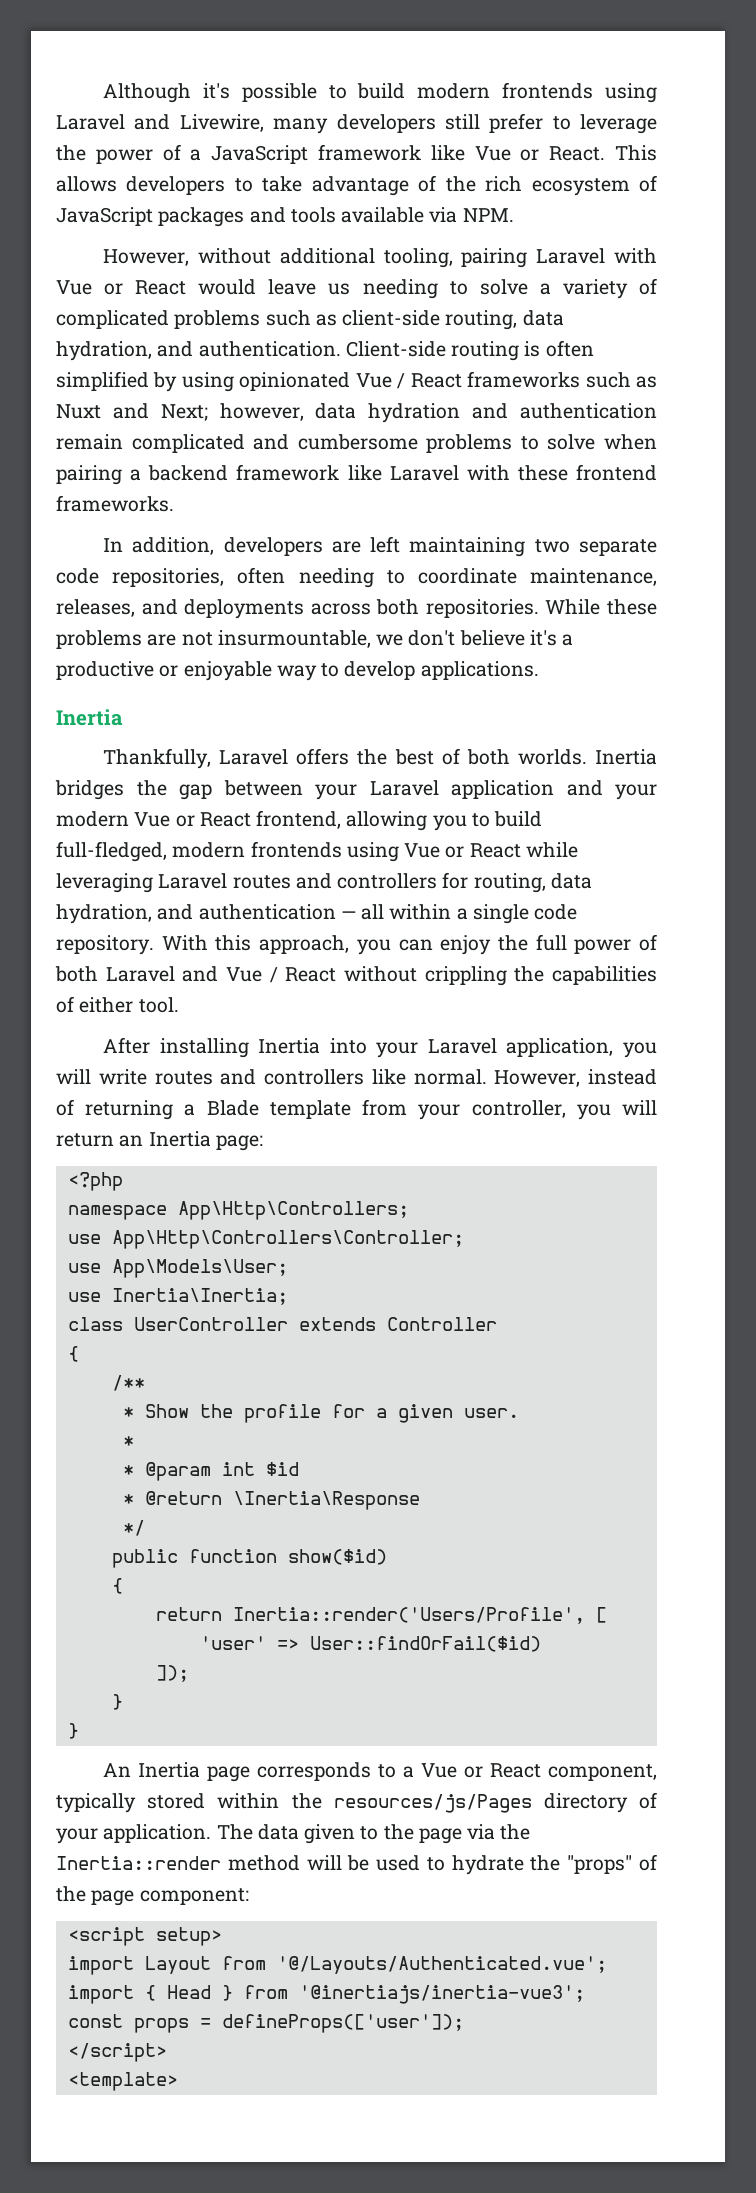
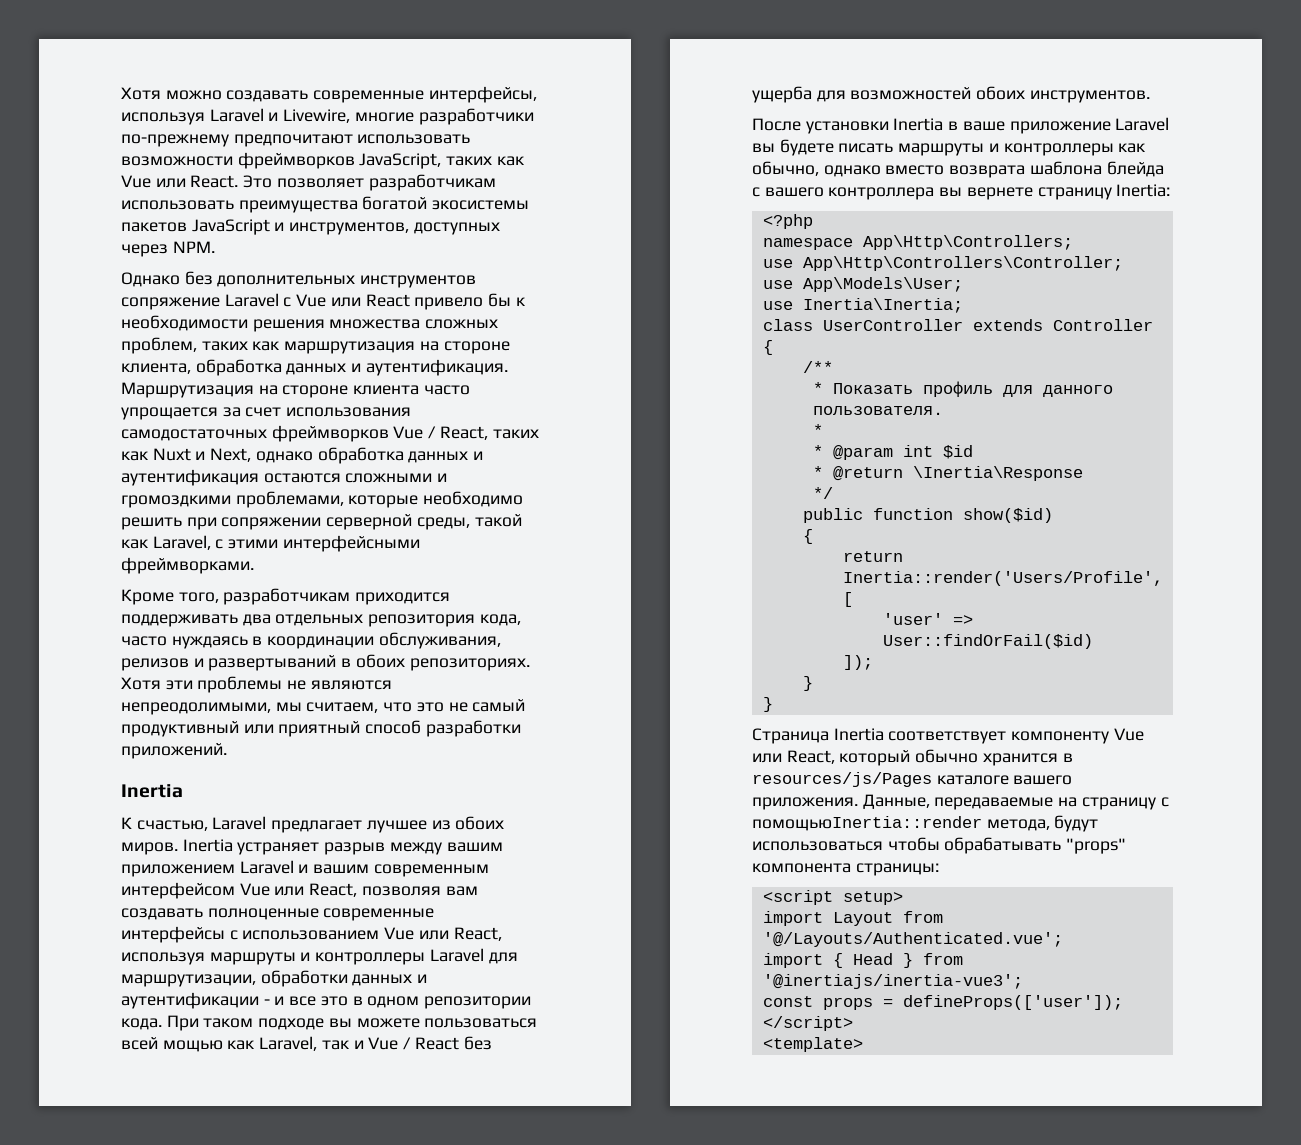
- Although it's possible to build modern frontends using Laravel and Livewire, many developers still prefer to leverage the power of a JavaScript framework like Vue or React. This allows developers to take advantage of the rich ecosystem of JavaScript packages and tools available via NPM.
- However, without additional tooling, pairing Laravel with Vue or React would leave us needing to solve a variety of complicated problems such as client-side routing, data hydration, and authentication. Client-side routing is often simplified by using opinionated Vue / React frameworks such as Nuxt and Next; however, data hydration and authentication remain complicated and cumbersome problems to solve when pairing a backend framework like Laravel with these frontend frameworks.
- In addition, developers are left maintaining two separate code repositories, often needing to coordinate maintenance, releases, and deployments across both repositories. While these problems are not insurmountable, we don't believe it's a productive or enjoyable way to develop applications.
+ Хотя можно создавать современные интерфейсы, используя Laravel и Livewire, многие разработчики по-прежнему предпочитают использовать возможности фреймворков JavaScript, таких как Vue или React. Это позволяет разработчикам использовать преимущества богатой экосистемы пакетов JavaScript и инструментов, доступных через NPM.
+ Однако без дополнительных инструментов сопряжение Laravel с Vue или React привело бы к необходимости решения множества сложных проблем, таких как маршрутизация на стороне клиента, обработка данных и аутентификация. Маршрутизация на стороне клиента часто упрощается за счет использования самодостаточных фреймворков Vue / React, таких как Nuxt и Next, однако обработка данных и аутентификация остаются сложными и громоздкими проблемами, которые необходимо решить при сопряжении серверной среды, такой как Laravel, с этими интерфейсными фреймворками.
+ Кроме того, разработчикам приходится поддерживать два отдельных репозитория кода, часто нуждаясь в координации обслуживания, релизов и развертываний в обоих репозиториях. Хотя эти проблемы не являются непреодолимыми, мы считаем, что это не самый продуктивный или приятный способ разработки приложений.
  Inertia
- Thankfully, Laravel offers the best of both worlds. Inertia bridges the gap between your Laravel application and your modern Vue or React frontend, allowing you to build full-fledged, modern frontends using Vue or React while leveraging Laravel routes and controllers for routing, data hydration, and authentication — all within a single code repository. With this approach, you can enjoy the full power of both Laravel and Vue / React without crippling the capabilities of either tool.
- After installing Inertia into your Laravel application, you will write routes and controllers like normal. However, instead of returning a Blade template from your controller, you will return an Inertia page:
+ К счастью, Laravel предлагает лучшее из обоих миров. Inertia устраняет разрыв между вашим приложением Laravel и вашим современным интерфейсом Vue или React, позволяя вам создавать полноценные современные интерфейсы с использованием Vue или React, используя маршруты и контроллеры Laravel для маршрутизации, обработки данных и аутентификации - и все это в одном репозитории кода. При таком подходе вы можете пользоваться всей мощью как Laravel, так и Vue / React без ущерба для возможностей обоих инструментов.
+ После установки Inertia в ваше приложение Laravel вы будете писать маршруты и контроллеры как обычно, однако вместо возврата шаблона блейда с вашего контроллера вы вернете страницу Inertia:
- * Show the profile for a given user.
+ * Показать профиль для данного пользователя.
- An Inertia page corresponds to a Vue or React component, typically stored within the resources/js/Pages directory of your application. The data given to the page via the Inertia::render method will be used to hydrate the "props" of the page component:
+ Страница Inertia соответствует компоненту Vue или React, который обычно хранится в resources/js/Pages каталоге вашего приложения. Данные, передаваемые на страницу с помощьюInertia::render метода, будут использоваться чтобы обрабатывать "props" компонента страницы:

